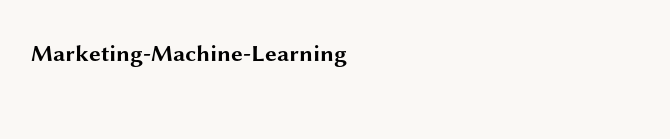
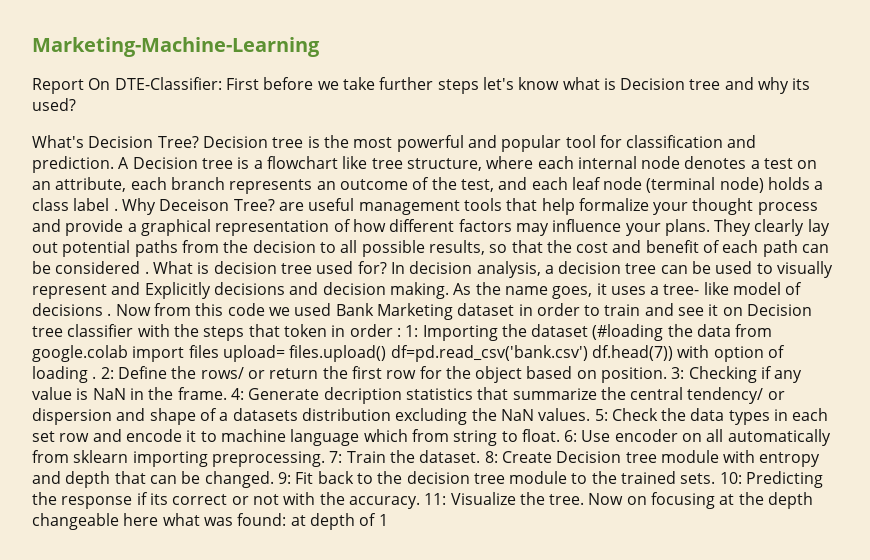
+ Report On DTE-Classifier: First before we take further steps let's know what is Decision tree and why its used?
+ What's Decision Tree? Decision tree is the most powerful and popular tool for classification and prediction. A Decision tree is a flowchart like tree structure, where each internal node denotes a test on an attribute, each branch represents an outcome of the test, and each leaf node (terminal node) holds a class label . Why Deceison Tree? are useful management tools that help formalize your thought process and provide a graphical representation of how different factors may influence your plans. They clearly lay out potential paths from the decision to all possible results, so that the cost and benefit of each path can be considered . What is decision tree used for? In decision analysis, a decision tree can be used to visually represent and Explicitly decisions and decision making. As the name goes, it uses a tree- like model of decisions . Now from this code we used Bank Marketing dataset in order to train and see it on Decision tree classifier with the steps that token in order : 1: Importing the dataset (#loading the data from google.colab import files upload= files.upload() df=pd.read_csv('bank.csv') df.head(7)) with option of loading . 2: Define the rows/ or return the first row for the object based on position. 3: Checking if any value is NaN in the frame. 4: Generate decription statistics that summarize the central tendency/ or dispersion and shape of a datasets distribution excluding the NaN values. 5: Check the data types in each set row and encode it to machine language which from string to float. 6: Use encoder on all automatically from sklearn importing preprocessing. 7: Train the dataset. 8: Create Decision tree module with entropy and depth that can be changed. 9: Fit back to the decision tree module to the trained sets. 10: Predicting the response if its correct or not with the accuracy. 11: Visualize the tree. Now on focusing at the depth changeable here what was found: at depth of 1

